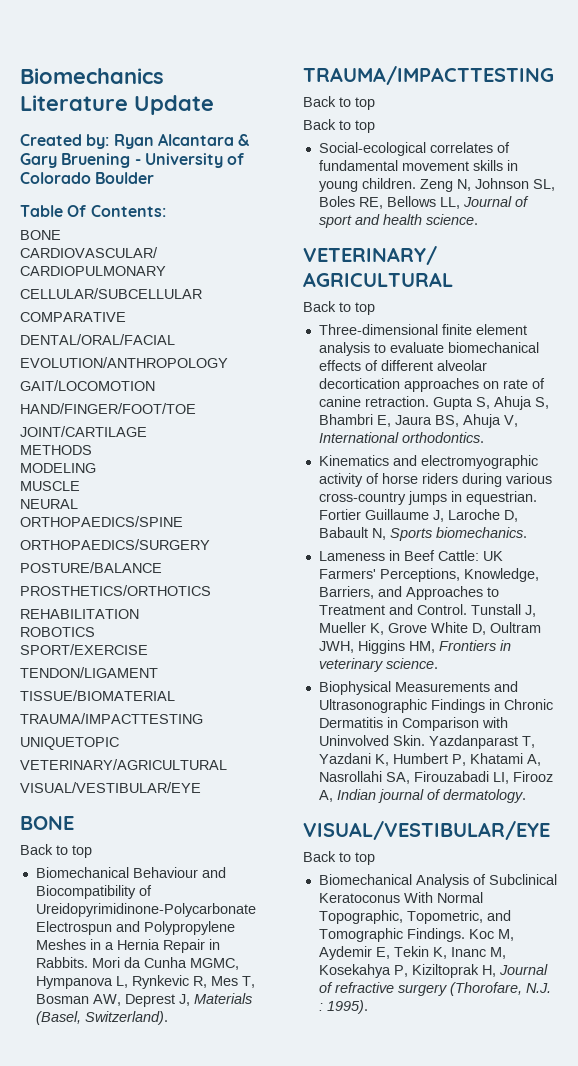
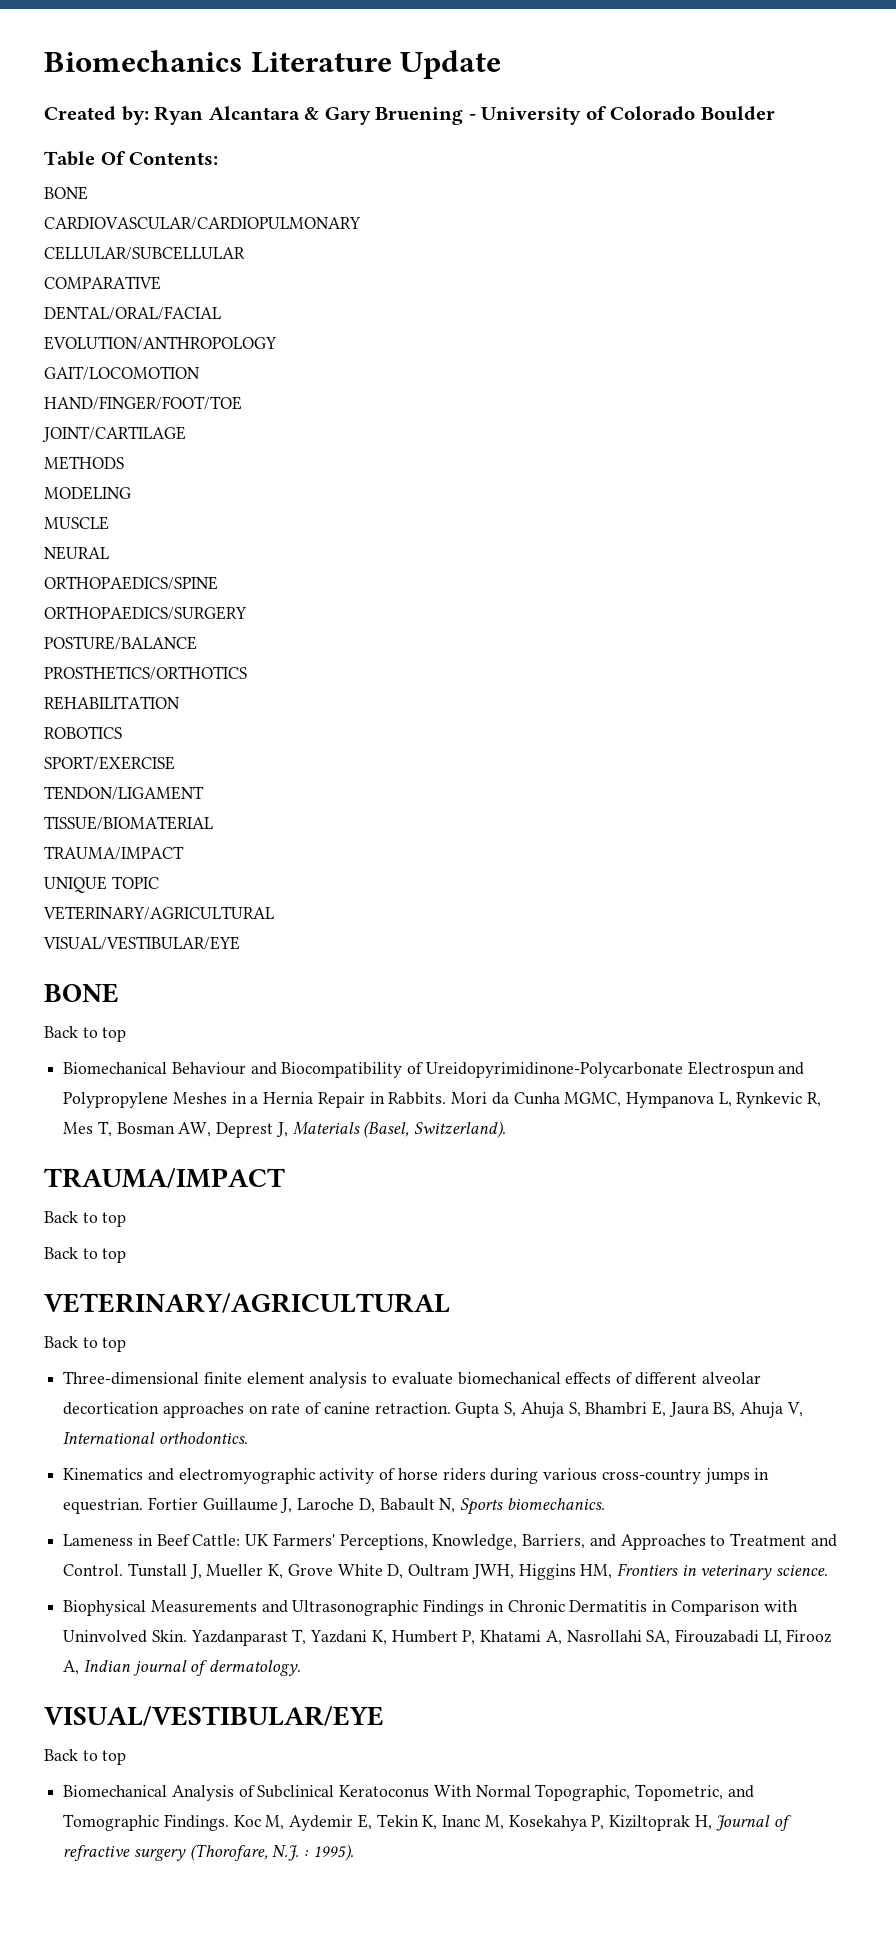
  TISSUE/BIOMATERIAL
- TRAUMA/IMPACTTESTING
- UNIQUETOPIC
+ TRAUMA/IMPACT
+ UNIQUE TOPIC
  Mori da Cunha MGMC, Hympanova L, Rynkevic R, Mes T, Bosman AW, Deprest J, Materials (Basel, Switzerland).
- TRAUMA/IMPACTTESTING
+ TRAUMA/IMPACT
- Social-ecological correlates of fundamental movement skills in young children. Zeng N, Johnson SL, Boles RE, Bellows LL, Journal of sport and health science.

